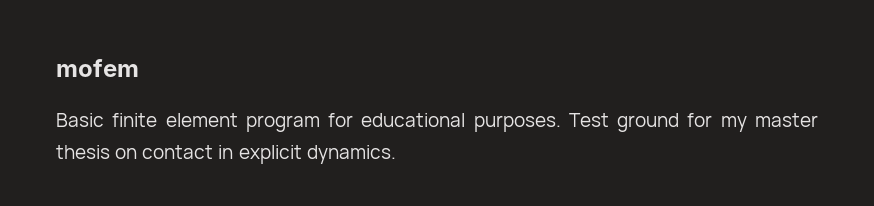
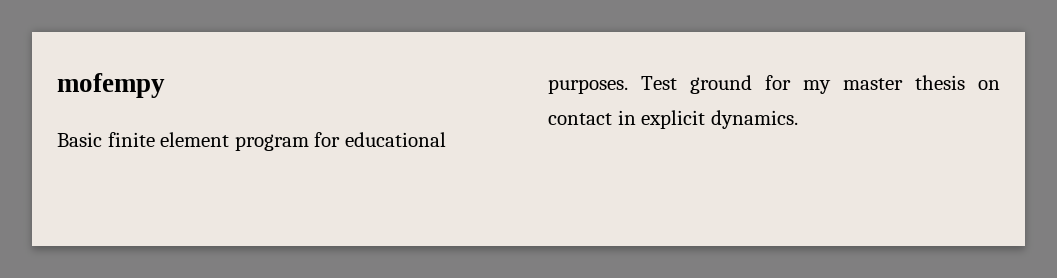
- mofem
+ mofempy

